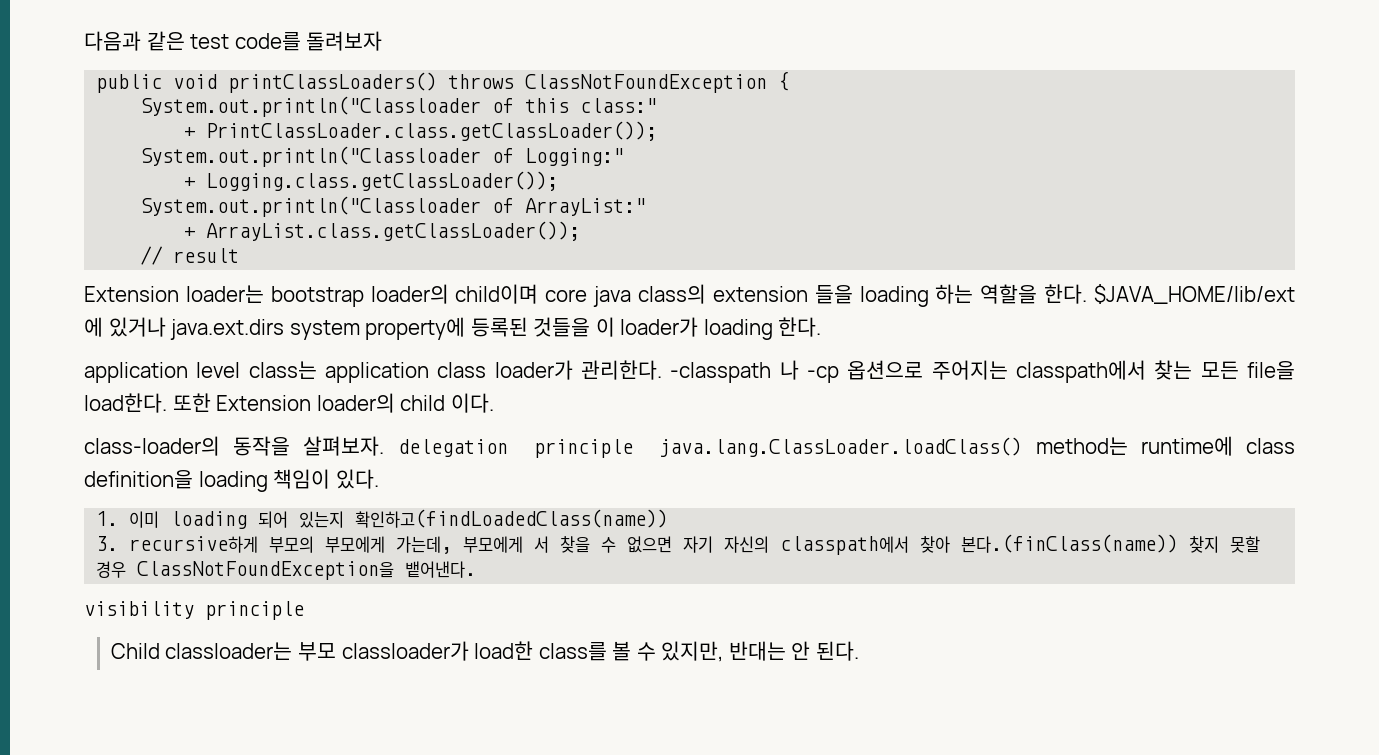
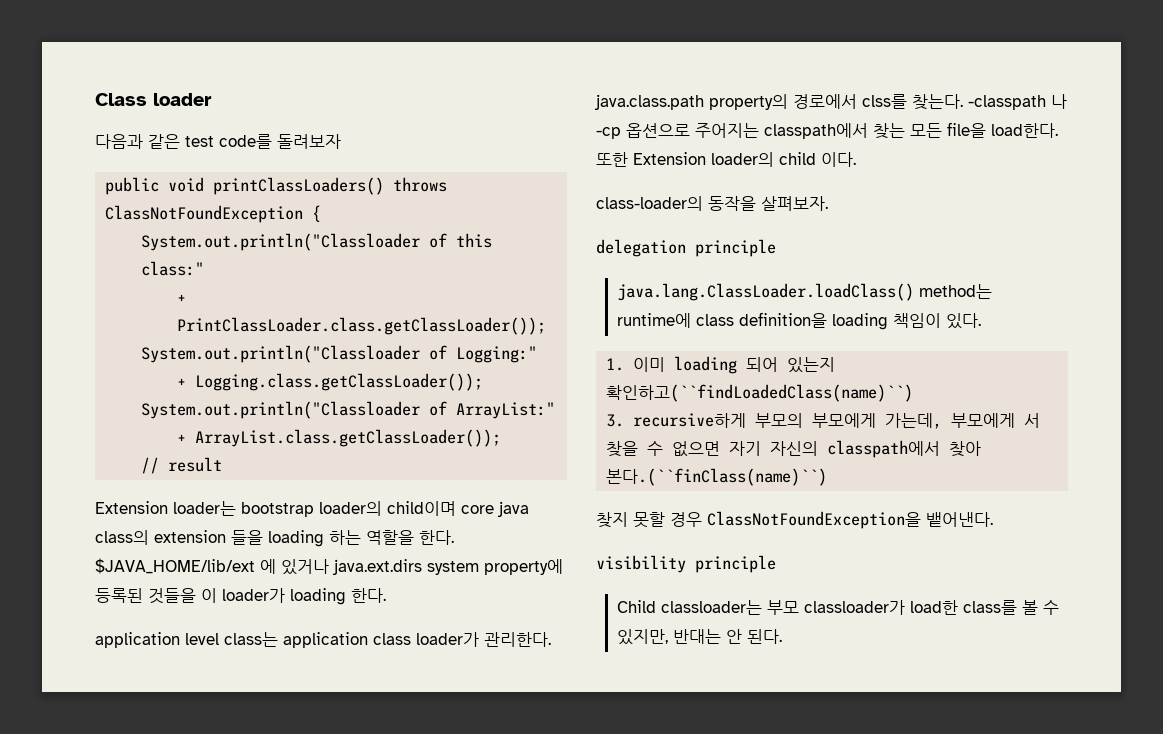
+ Class loader
- application level class는 application class loader가 관리한다.
+ application level class는 application class loader가 관리한다. java.class.path property의 경로에서 clss를 찾는다.
- class-loader의 동작을 살펴보자. delegation principle java.lang.ClassLoader.loadClass() method는 runtime에 class definition을 loading 책임이 있다.
+ class-loader의 동작을 살펴보자.
+ delegation principle
+ java.lang.ClassLoader.loadClass() method는 runtime에 class definition을 loading 책임이 있다.
- 1. 이미 loading 되어 있는지 확인하고(findLoadedClass(name))
+ 1. 이미 loading 되어 있는지 확인하고(``findLoadedClass(name)``)
- 3. recursive하게 부모의 부모에게 가는데, 부모에게 서 찾을 수 없으면 자기 자신의 classpath에서 찾아 본다.(finClass(name)) 찾지 못할 경우 ClassNotFoundException을 뱉어낸다.
+ 3. recursive하게 부모의 부모에게 가는데, 부모에게 서 찾을 수 없으면 자기 자신의 classpath에서 찾아 본다.(``finClass(name)``)
+ 찾지 못할 경우 ClassNotFoundException을 뱉어낸다.

